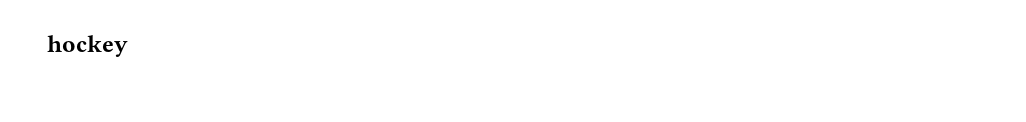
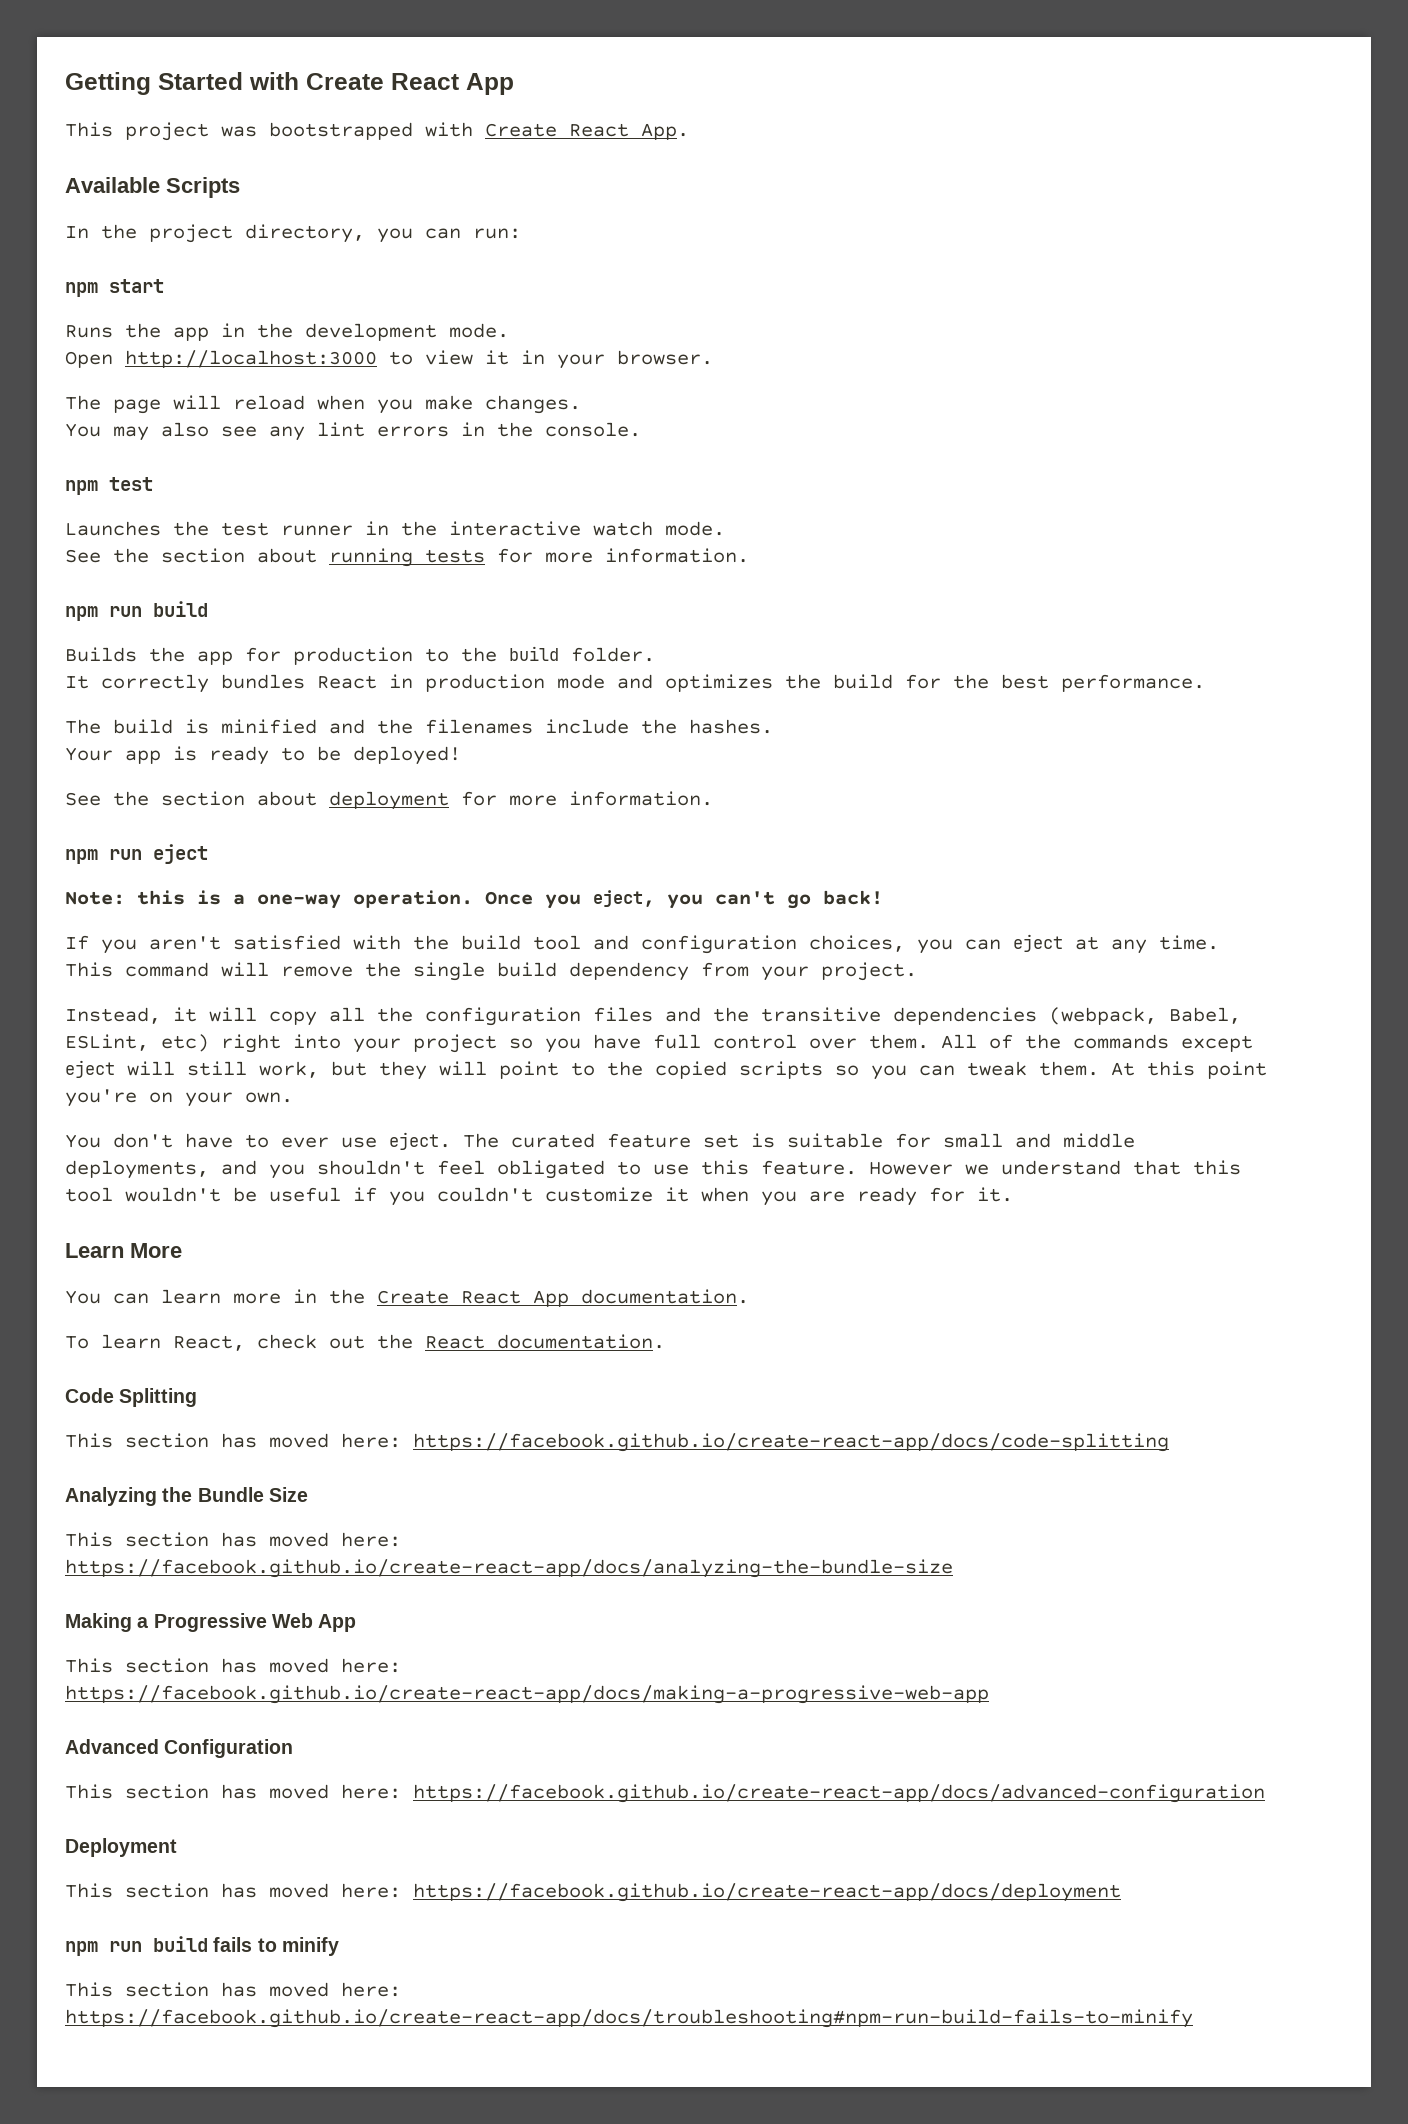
- hockey
+ Getting Started with Create React App
+ This project was bootstrapped with Create React App.
+ Available Scripts
+ In the project directory, you can run:
+ npm start
+ Runs the app in the development mode.
+ Open http://localhost:3000 to view it in your browser.
+ The page will reload when you make changes.
+ You may also see any lint errors in the console.
+ npm test
+ Launches the test runner in the interactive watch mode.
+ See the section about running tests for more information.
+ npm run build
+ Builds the app for production to the build folder.
+ It correctly bundles React in production mode and optimizes the build for the best performance.
+ The build is minified and the filenames include the hashes.
+ Your app is ready to be deployed!
+ See the section about deployment for more information.
+ npm run eject
+ Note: this is a one-way operation. Once you eject, you can't go back!
+ If you aren't satisfied with the build tool and configuration choices, you can eject at any time. This command will remove the single build dependency from your project.
+ Instead, it will copy all the configuration files and the transitive dependencies (webpack, Babel, ESLint, etc) right into your project so you have full control over them. All of the commands except eject will still work, but they will point to the copied scripts so you can tweak them. At this point you're on your own.
+ You don't have to ever use eject. The curated feature set is suitable for small and middle deployments, and you shouldn't feel obligated to use this feature. However we understand that this tool wouldn't be useful if you couldn't customize it when you are ready for it.
+ Learn More
+ You can learn more in the Create React App documentation.
+ To learn React, check out the React documentation.
+ Code Splitting
+ This section has moved here: https://facebook.github.io/create-react-app/docs/code-splitting
+ Analyzing the Bundle Size
+ This section has moved here: https://facebook.github.io/create-react-app/docs/analyzing-the-bundle-size
+ Making a Progressive Web App
+ This section has moved here: https://facebook.github.io/create-react-app/docs/making-a-progressive-web-app
+ Advanced Configuration
+ This section has moved here: https://facebook.github.io/create-react-app/docs/advanced-configuration
+ Deployment
+ This section has moved here: https://facebook.github.io/create-react-app/docs/deployment
+ npm run build fails to minify
+ This section has moved here: https://facebook.github.io/create-react-app/docs/troubleshooting#npm-run-build-fails-to-minify

